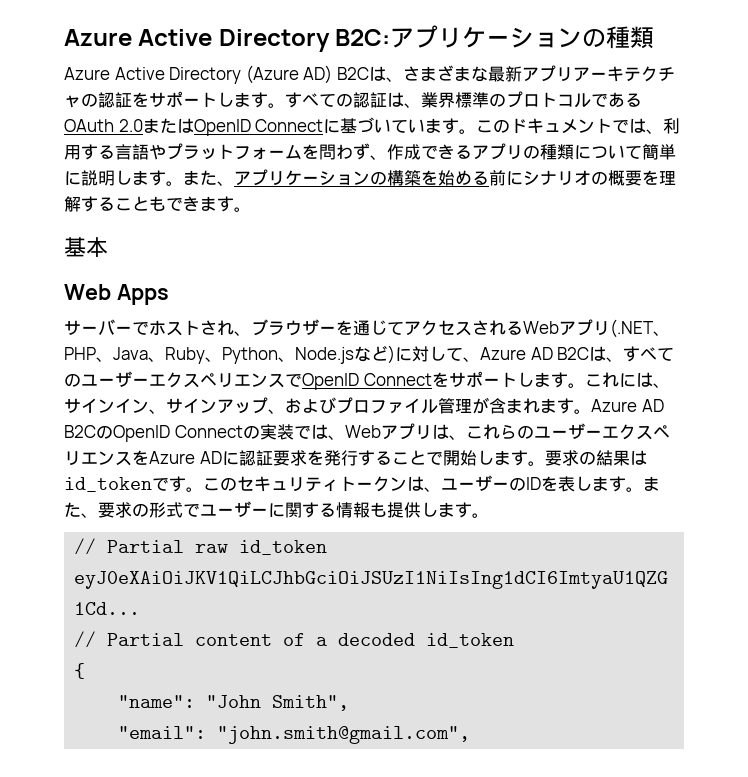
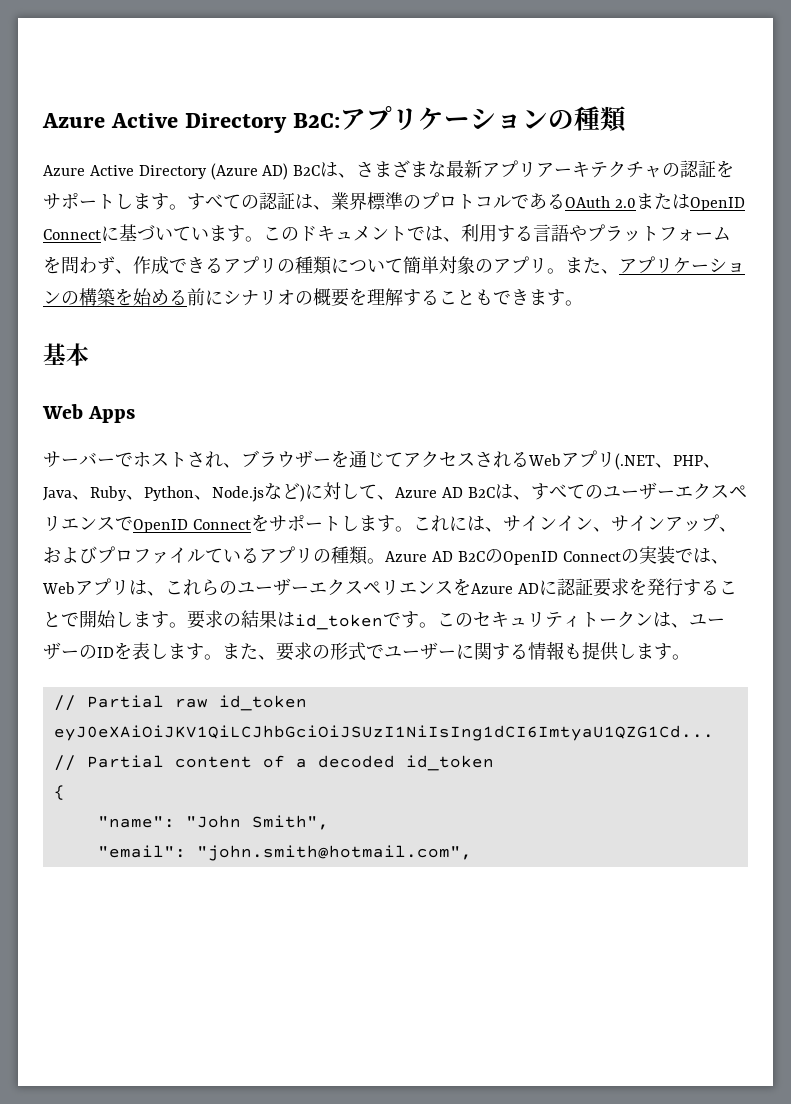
- このドキュメントでは、利用する言語やプラットフォームを問わず、作成できるアプリの種類について簡単に説明します。
+ このドキュメントでは、利用する言語やプラットフォームを問わず、作成できるアプリの種類について簡単対象のアプリ。
- これには、サインイン、サインアップ、およびプロファイル管理が含まれます。
+ これには、サインイン、サインアップ、およびプロファイルているアプリの種類。
- "email": "john.smith@gmail.com",
+ "email": "john.smith@hotmail.com",

